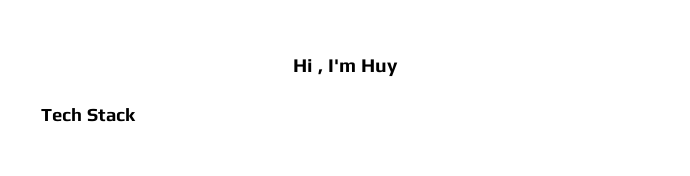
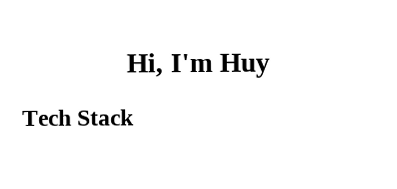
- Hi , I'm Huy
+ Hi, I'm Huy

